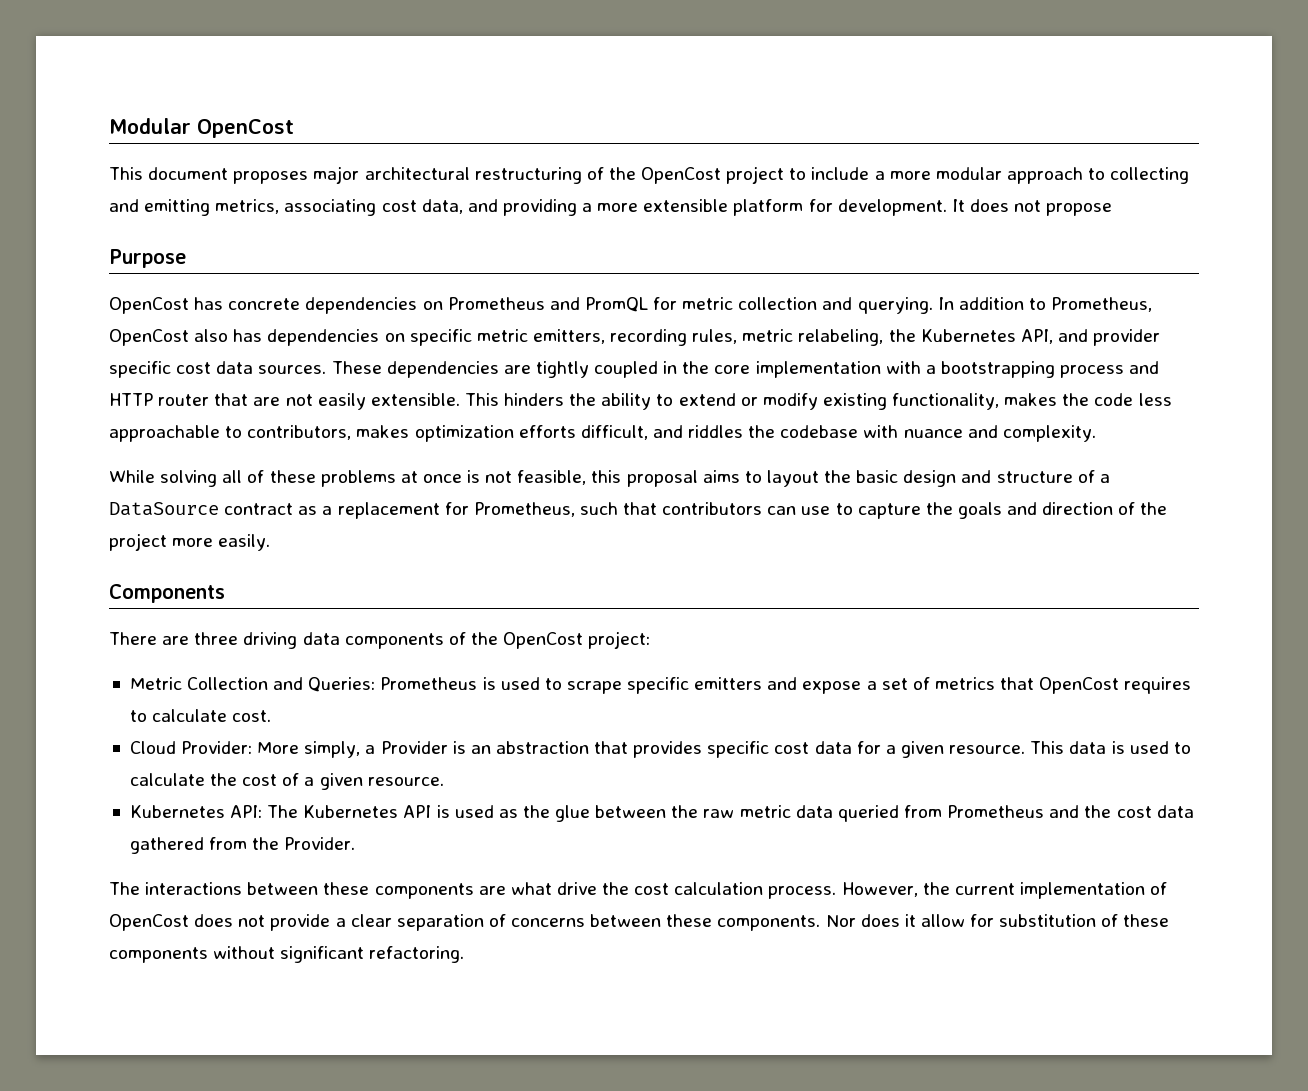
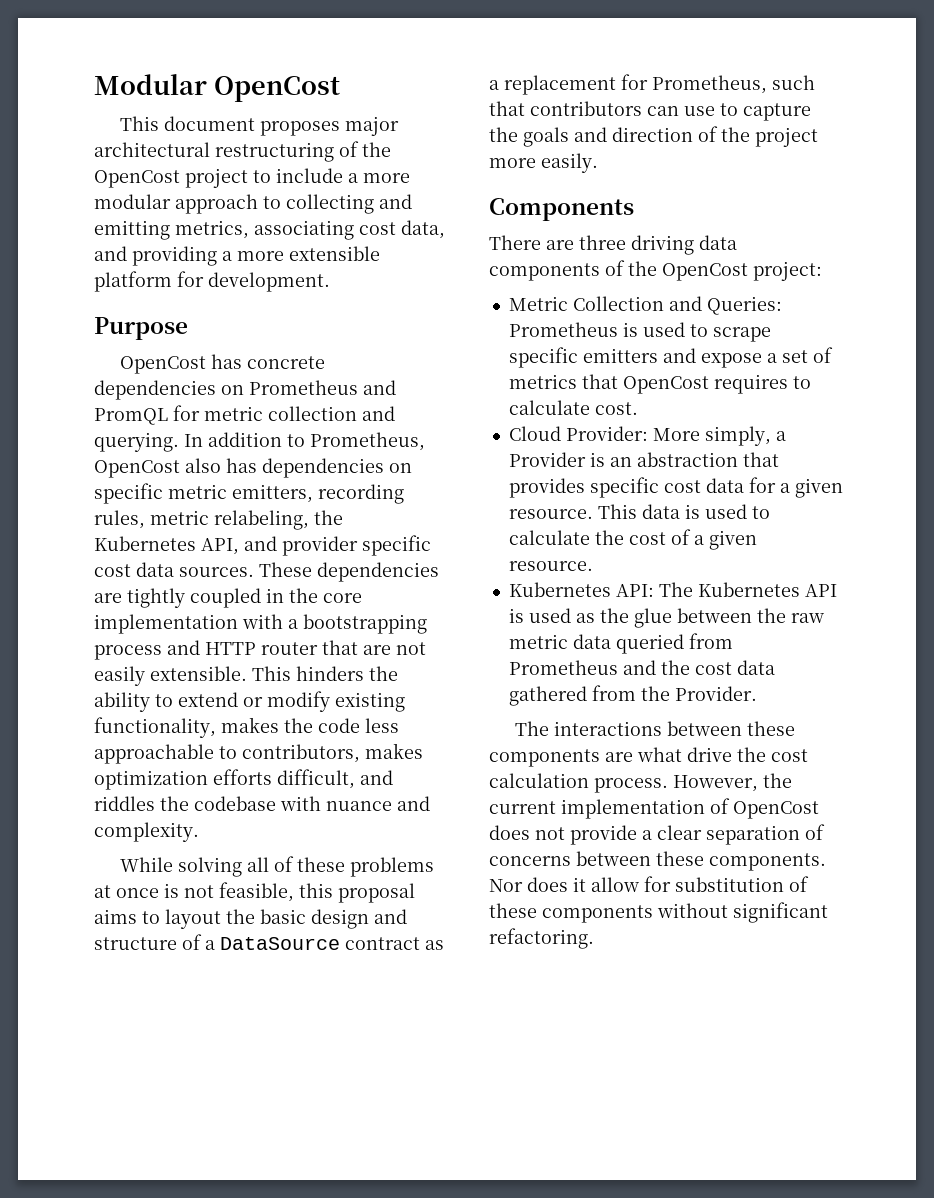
- It does not propose

